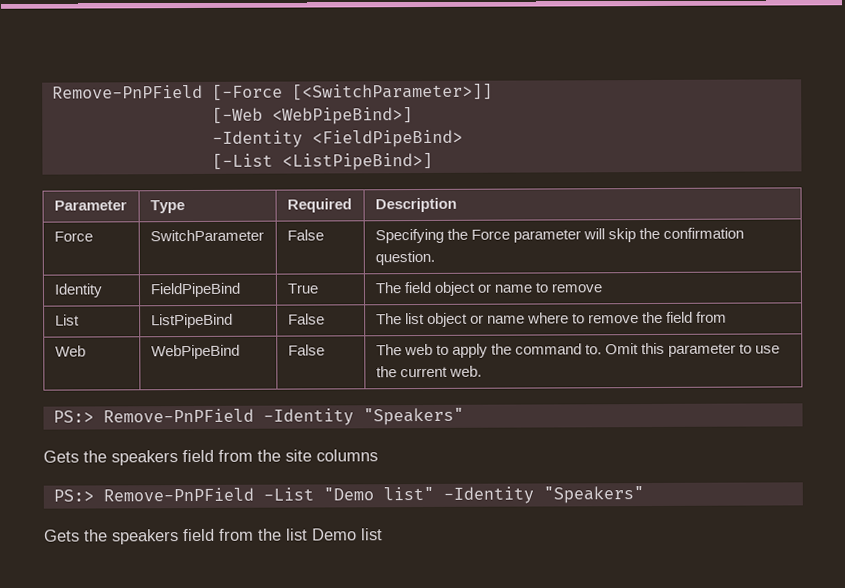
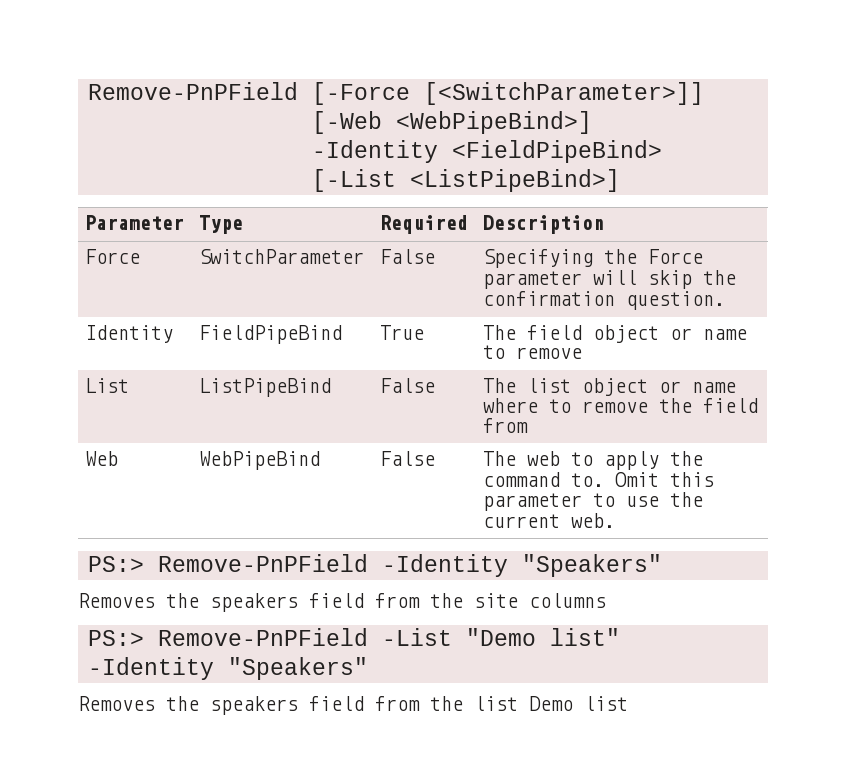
- Gets the speakers field from the site columns
+ Removes the speakers field from the site columns
- Gets the speakers field from the list Demo list
+ Removes the speakers field from the list Demo list

